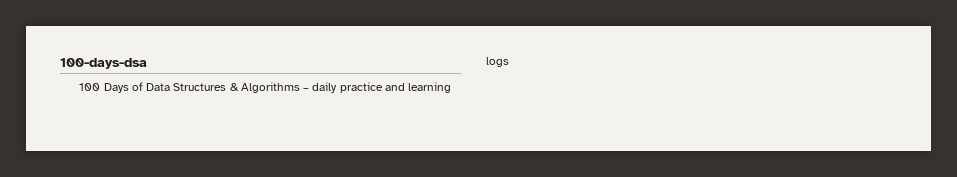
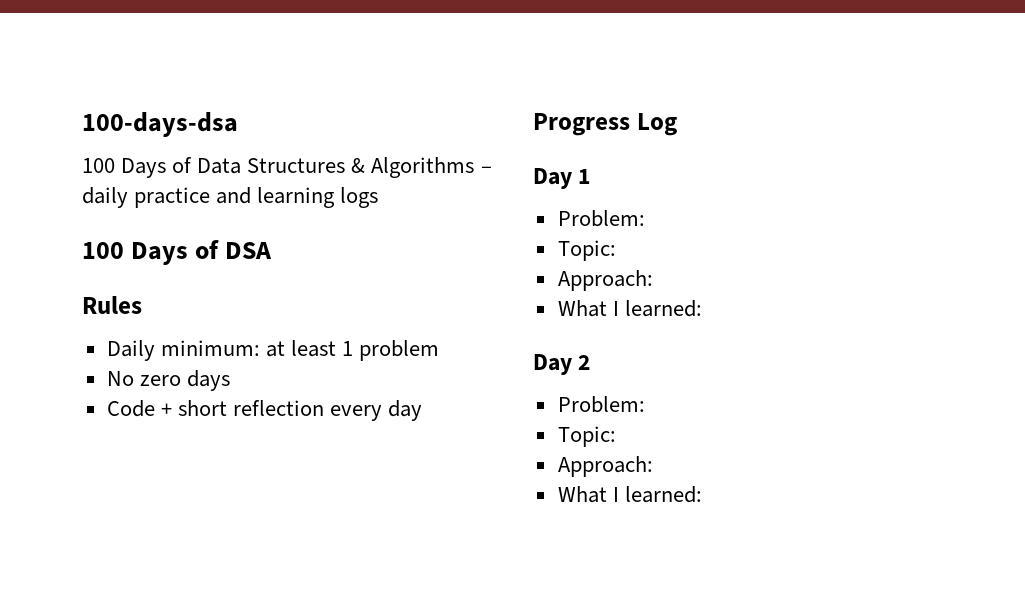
+ 100 Days of DSA
+ Rules
+ Daily minimum: at least 1 problem
+ No zero days
+ Code + short reflection every day
+ Progress Log
+ Day 1
+ Problem:
+ Topic:
+ Approach:
+ What I learned:
+ Day 2
+ Problem:
+ Topic:
+ Approach:
+ What I learned:

